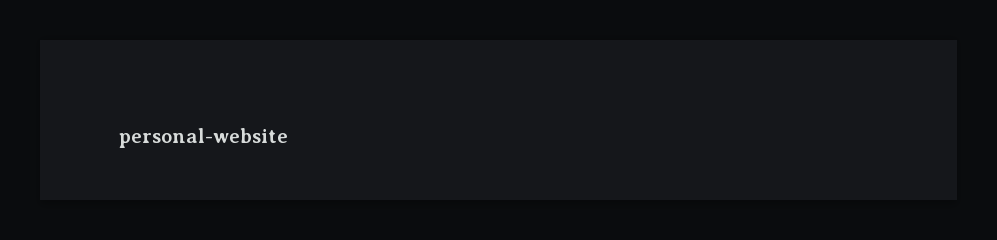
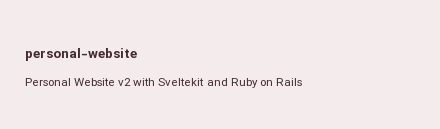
+ Personal Website v2 with Sveltekit and Ruby on Rails

